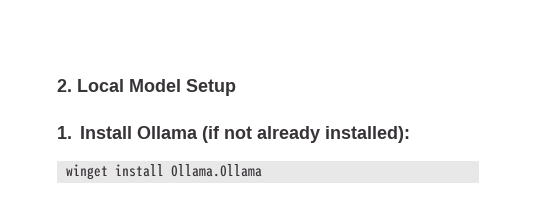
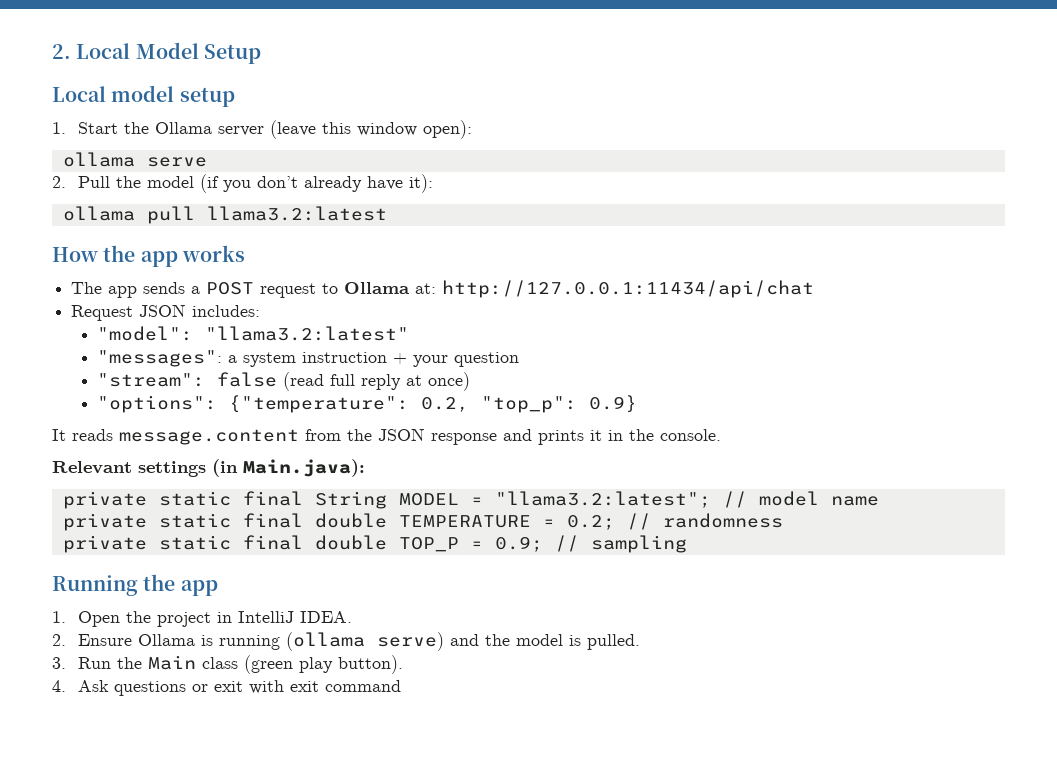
- 1. Install Ollama (if not already installed):
- winget install Ollama.Ollama
+ Local model setup
+ 1. Start the Ollama server (leave this window open):
+ ollama serve
+ 2. Pull the model (if you don’t already have it):
+ ollama pull llama3.2:latest
+ How the app works
+ The app sends a POST request to Ollama at: http://127.0.0.1:11434/api/chat
+ Request JSON includes:
+ "model": "llama3.2:latest"
+ "messages": a system instruction + your question
+ "stream": false (read full reply at once)
+ "options": {"temperature": 0.2, "top_p": 0.9}
+ It reads message.content from the JSON response and prints it in the console.
+ Relevant settings (in Main.java):
+ private static final String MODEL = "llama3.2:latest"; // model name
+ private static final double TEMPERATURE = 0.2; // randomness
+ private static final double TOP_P = 0.9; // sampling
+ Running the app
+ 1. Open the project in IntelliJ IDEA.
+ 2. Ensure Ollama is running (ollama serve) and the model is pulled.
+ 3. Run the Main class (green play button).
+ 4. Ask questions or exit with exit command

